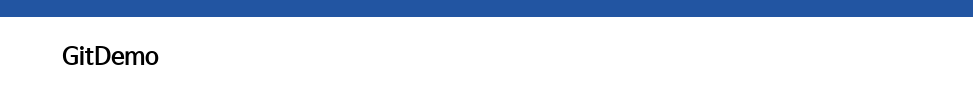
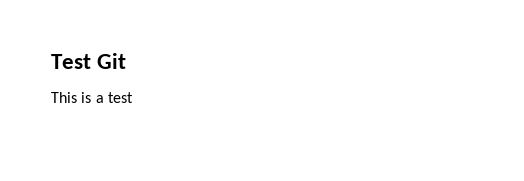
- GitDemo
+ Test Git
+ This is a test

